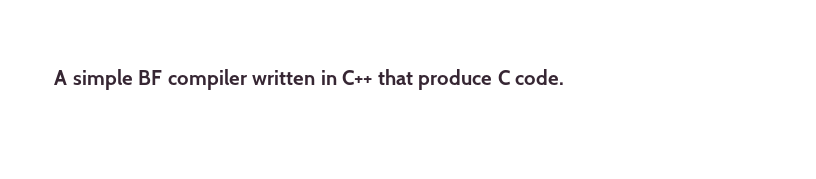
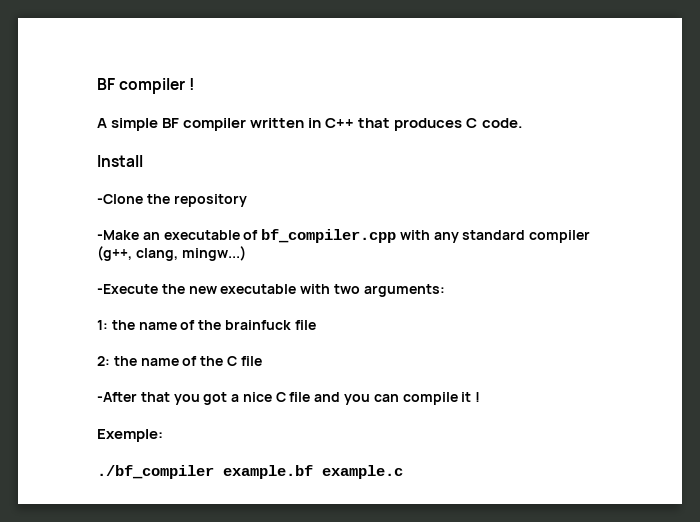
+ BF compiler !
- A simple BF compiler written in C++ that produce C code.
+ A simple BF compiler written in C++ that produces C code.
+ Install
+ -Clone the repository
+ -Make an executable of bf_compiler.cpp with any standard compiler (g++, clang, mingw...)
+ -Execute the new executable with two arguments:
+ 1: the name of the brainfuck file
+ 2: the name of the C file
+ -After that you got a nice C file and you can compile it !
+ Exemple:
+ ./bf_compiler example.bf example.c

